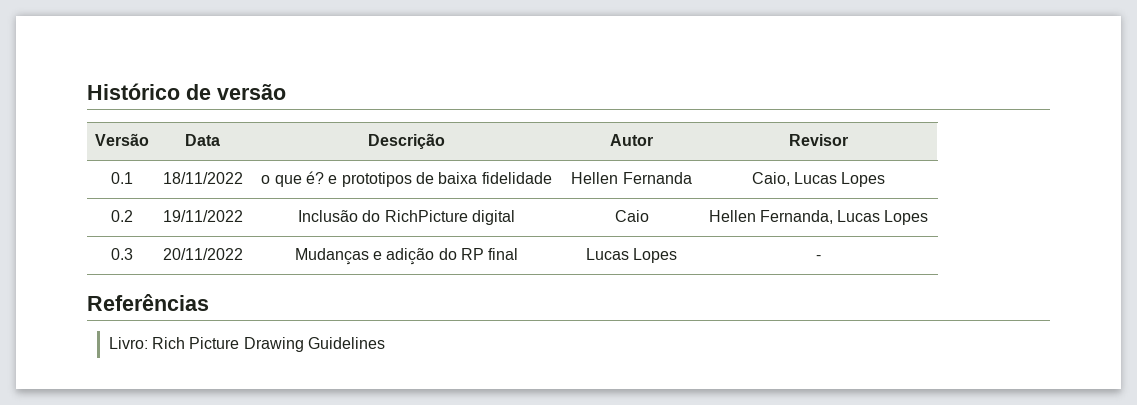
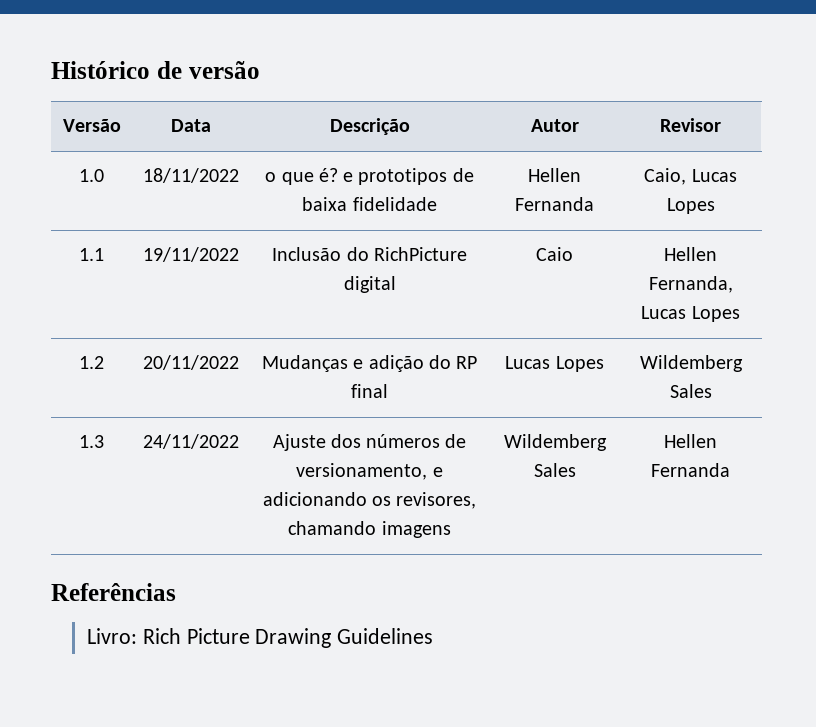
- 0.1 | 18/11/2022 | o que é? e prototipos de baixa fidelidade | Hellen Fernanda | Caio, Lucas Lopes
+ 1.0 | 18/11/2022 | o que é? e prototipos de baixa fidelidade | Hellen Fernanda | Caio, Lucas Lopes
- 0.2 | 19/11/2022 | Inclusão do RichPicture digital | Caio | Hellen Fernanda, Lucas Lopes
+ 1.1 | 19/11/2022 | Inclusão do RichPicture digital | Caio | Hellen Fernanda, Lucas Lopes
- 0.3 | 20/11/2022 | Mudanças e adição do RP final | Lucas Lopes | -
+ 1.2 | 20/11/2022 | Mudanças e adição do RP final | Lucas Lopes | Wildemberg Sales
+ 1.3 | 24/11/2022 | Ajuste dos números de versionamento, e adicionando os revisores, chamando imagens | Wildemberg Sales | Hellen Fernanda

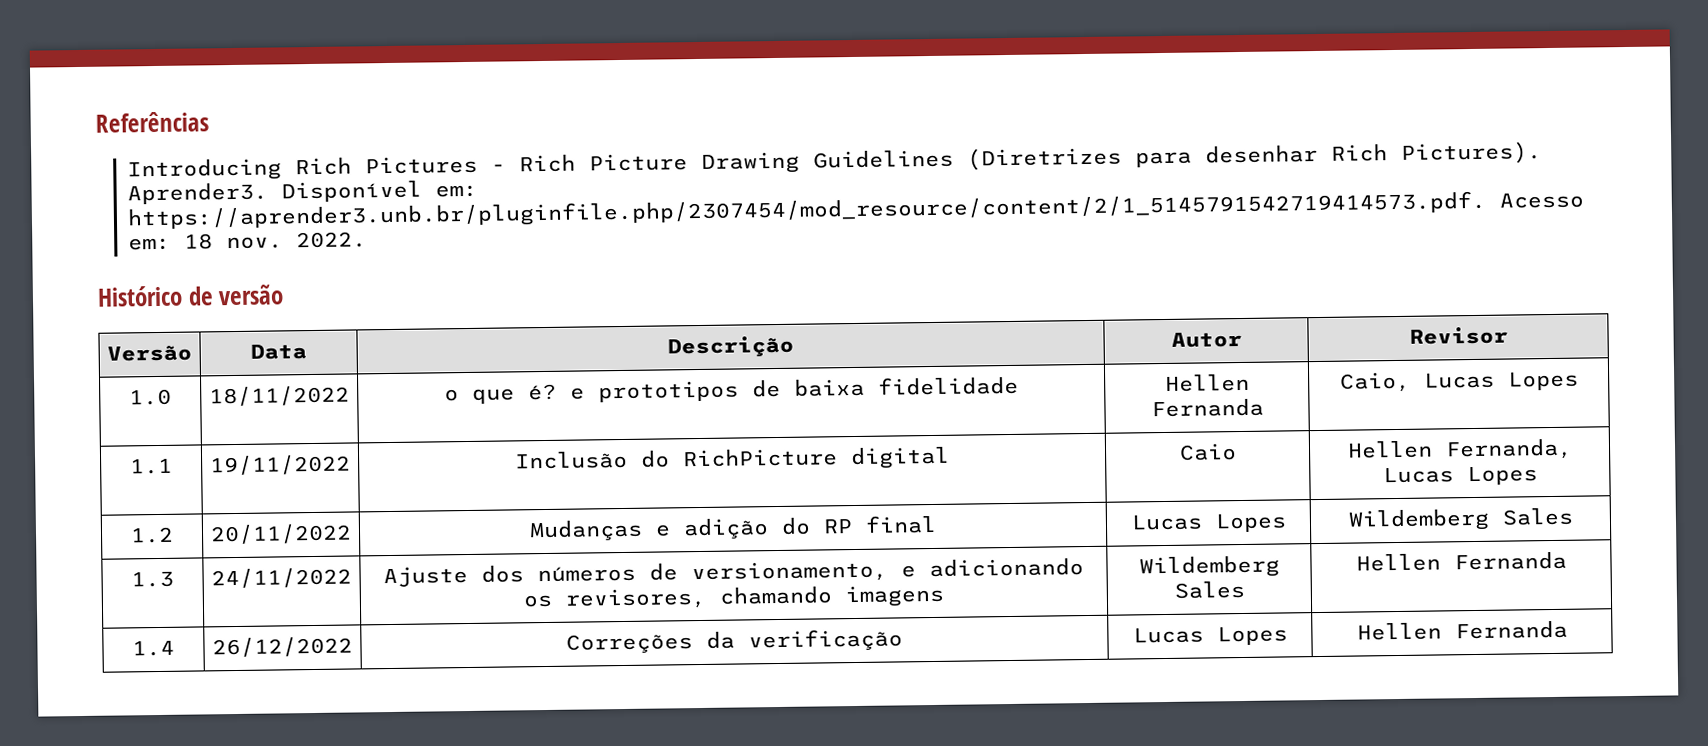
+ Referências
+ Introducing Rich Pictures - Rich Picture Drawing Guidelines (Diretrizes para desenhar Rich Pictures). Aprender3. Disponível em: https://aprender3.unb.br/pluginfile.php/2307454/mod_resource/content/2/1_5145791542719414573.pdf. Acesso em: 18 nov. 2022.
- Referências
- Livro: Rich Picture Drawing Guidelines
+ 1.4 | 26/12/2022 | Correções da verificação | Lucas Lopes | Hellen Fernanda

